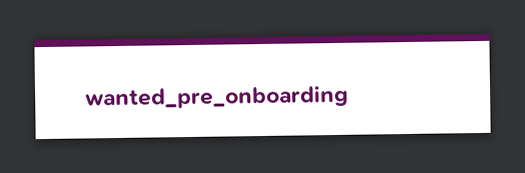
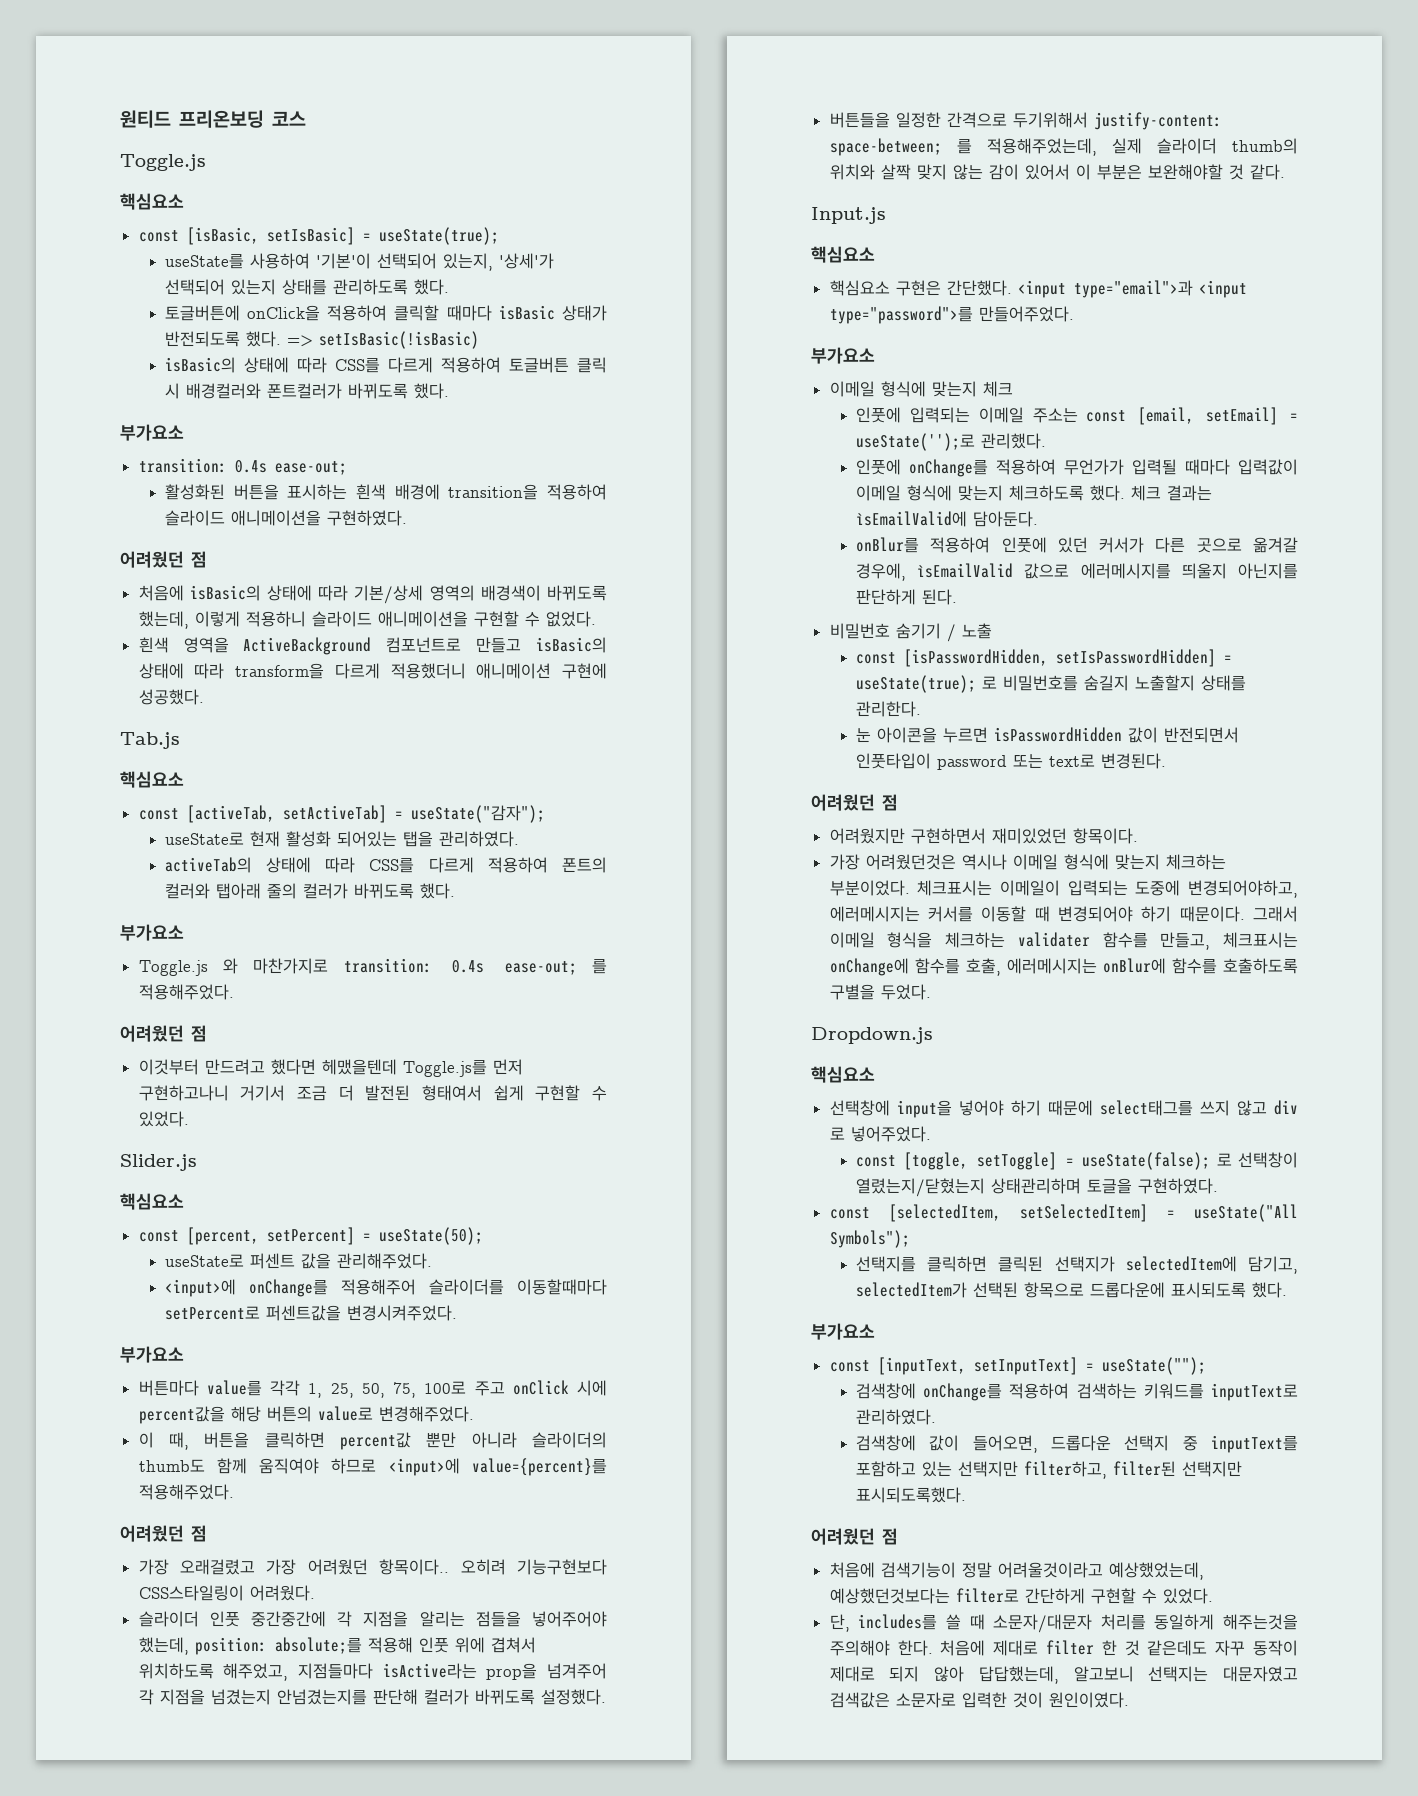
- wanted_pre_onboarding
+ 원티드 프리온보딩 코스
+ Toggle.js
+ 핵심요소
+ const [isBasic, setIsBasic] = useState(true);
+ useState를 사용하여 '기본'이 선택되어 있는지, '상세'가 선택되어 있는지 상태를 관리하도록 했다.
+ 토글버튼에 onClick을 적용하여 클릭할 때마다 isBasic 상태가 반전되도록 했다. => setIsBasic(!isBasic)
+ isBasic의 상태에 따라 CSS를 다르게 적용하여 토글버튼 클릭 시 배경컬러와 폰트컬러가 바뀌도록 했다.
+ 부가요소
+ transition: 0.4s ease-out;
+ 활성화된 버튼을 표시하는 흰색 배경에 transition을 적용하여 슬라이드 애니메이션을 구현하였다.
+ 어려웠던 점
+ 처음에 isBasic의 상태에 따라 기본/상세 영역의 배경색이 바뀌도록 했는데, 이렇게 적용하니 슬라이드 애니메이션을 구현할 수 없었다.
+ 흰색 영역을 ActiveBackground 컴포넌트로 만들고 isBasic의 상태에 따라 transform을 다르게 적용했더니 애니메이션 구현에 성공했다.
+ Tab.js
+ 핵심요소
+ const [activeTab, setActiveTab] = useState("감자");
+ useState로 현재 활성화 되어있는 탭을 관리하였다.
+ activeTab의 상태에 따라 CSS를 다르게 적용하여 폰트의 컬러와 탭아래 줄의 컬러가 바뀌도록 했다.
+ 부가요소
+ Toggle.js 와 마찬가지로 transition: 0.4s ease-out; 를 적용해주었다.
+ 어려웠던 점
+ 이것부터 만드려고 했다면 헤맸을텐데 Toggle.js를 먼저 구현하고나니 거기서 조금 더 발전된 형태여서 쉽게 구현할 수 있었다.
+ Slider.js
+ 핵심요소
+ const [percent, setPercent] = useState(50);
+ useState로 퍼센트 값을 관리해주었다.
+ <input>에 onChange를 적용해주어 슬라이더를 이동할때마다 setPercent로 퍼센트값을 변경시켜주었다.
+ 부가요소
+ 버튼마다 value를 각각 1, 25, 50, 75, 100로 주고 onClick 시에 percent값을 해당 버튼의 value로 변경해주었다.
+ 이 때, 버튼을 클릭하면 percent값 뿐만 아니라 슬라이더의 thumb도 함께 움직여야 하므로 <input>에 value={percent}를 적용해주었다.
+ 어려웠던 점
+ 가장 오래걸렸고 가장 어려웠던 항목이다.. 오히려 기능구현보다 CSS스타일링이 어려웠다.
+ 슬라이더 인풋 중간중간에 각 지점을 알리는 점들을 넣어주어야 했는데, position: absolute;를 적용해 인풋 위에 겹쳐서 위치하도록 해주었고, 지점들마다 isActive라는 prop을 넘겨주어 각 지점을 넘겼는지 안넘겼는지를 판단해 컬러가 바뀌도록 설정했다.
+ 버튼들을 일정한 간격으로 두기위해서 justify-content: space-between; 를 적용해주었는데, 실제 슬라이더 thumb의 위치와 살짝 맞지 않는 감이 있어서 이 부분은 보완해야할 것 같다.
+ Input.js
+ 핵심요소
+ 핵심요소 구현은 간단했다. <input type="email">과 <input type="password">를 만들어주었다.
+ 부가요소
+ 이메일 형식에 맞는지 체크
+ 인풋에 입력되는 이메일 주소는 const [email, setEmail] = useState('');로 관리했다.
+ 인풋에 onChange를 적용하여 무언가가 입력될 때마다 입력값이 이메일 형식에 맞는지 체크하도록 했다. 체크 결과는 ìsEmailValid에 담아둔다.
+ onBlur를 적용하여 인풋에 있던 커서가 다른 곳으로 옮겨갈 경우에, ìsEmailValid 값으로 에러메시지를 띄울지 아닌지를 판단하게 된다.
+ 비밀번호 숨기기 / 노출
+ const [isPasswordHidden, setIsPasswordHidden] = useState(true); 로 비밀번호를 숨길지 노출할지 상태를 관리한다.
+ 눈 아이콘을 누르면 isPasswordHidden 값이 반전되면서 인풋타입이 password 또는 text로 변경된다.
+ 어려웠던 점
+ 어려웠지만 구현하면서 재미있었던 항목이다.
+ 가장 어려웠던것은 역시나 이메일 형식에 맞는지 체크하는 부분이었다. 체크표시는 이메일이 입력되는 도중에 변경되어야하고, 에러메시지는 커서를 이동할 때 변경되어야 하기 때문이다. 그래서 이메일 형식을 체크하는 validater 함수를 만들고, 체크표시는 onChange에 함수를 호출, 에러메시지는 onBlur에 함수를 호출하도록 구별을 두었다.
+ Dropdown.js
+ 핵심요소
+ 선택창에 input을 넣어야 하기 때문에 select태그를 쓰지 않고 div 로 넣어주었다.
+ const [toggle, setToggle] = useState(false); 로 선택창이 열렸는지/닫혔는지 상태관리하며 토글을 구현하였다.
+ const [selectedItem, setSelectedItem] = useState("All Symbols");
+ 선택지를 클릭하면 클릭된 선택지가 selectedItem에 담기고, selectedItem가 선택된 항목으로 드롭다운에 표시되도록 했다.
+ 부가요소
+ const [inputText, setInputText] = useState("");
+ 검색창에 onChange를 적용하여 검색하는 키워드를 inputText로 관리하였다.
+ 검색창에 값이 들어오면, 드롭다운 선택지 중 inputText를 포함하고 있는 선택지만 filter하고, filter된 선택지만 표시되도록했다.
+ 어려웠던 점
+ 처음에 검색기능이 정말 어려울것이라고 예상했었는데, 예상했던것보다는 filter로 간단하게 구현할 수 있었다.
+ 단, includes를 쓸 때 소문자/대문자 처리를 동일하게 해주는것을 주의해야 한다. 처음에 제대로 filter 한 것 같은데도 자꾸 동작이 제대로 되지 않아 답답했는데, 알고보니 선택지는 대문자였고 검색값은 소문자로 입력한 것이 원인이였다.

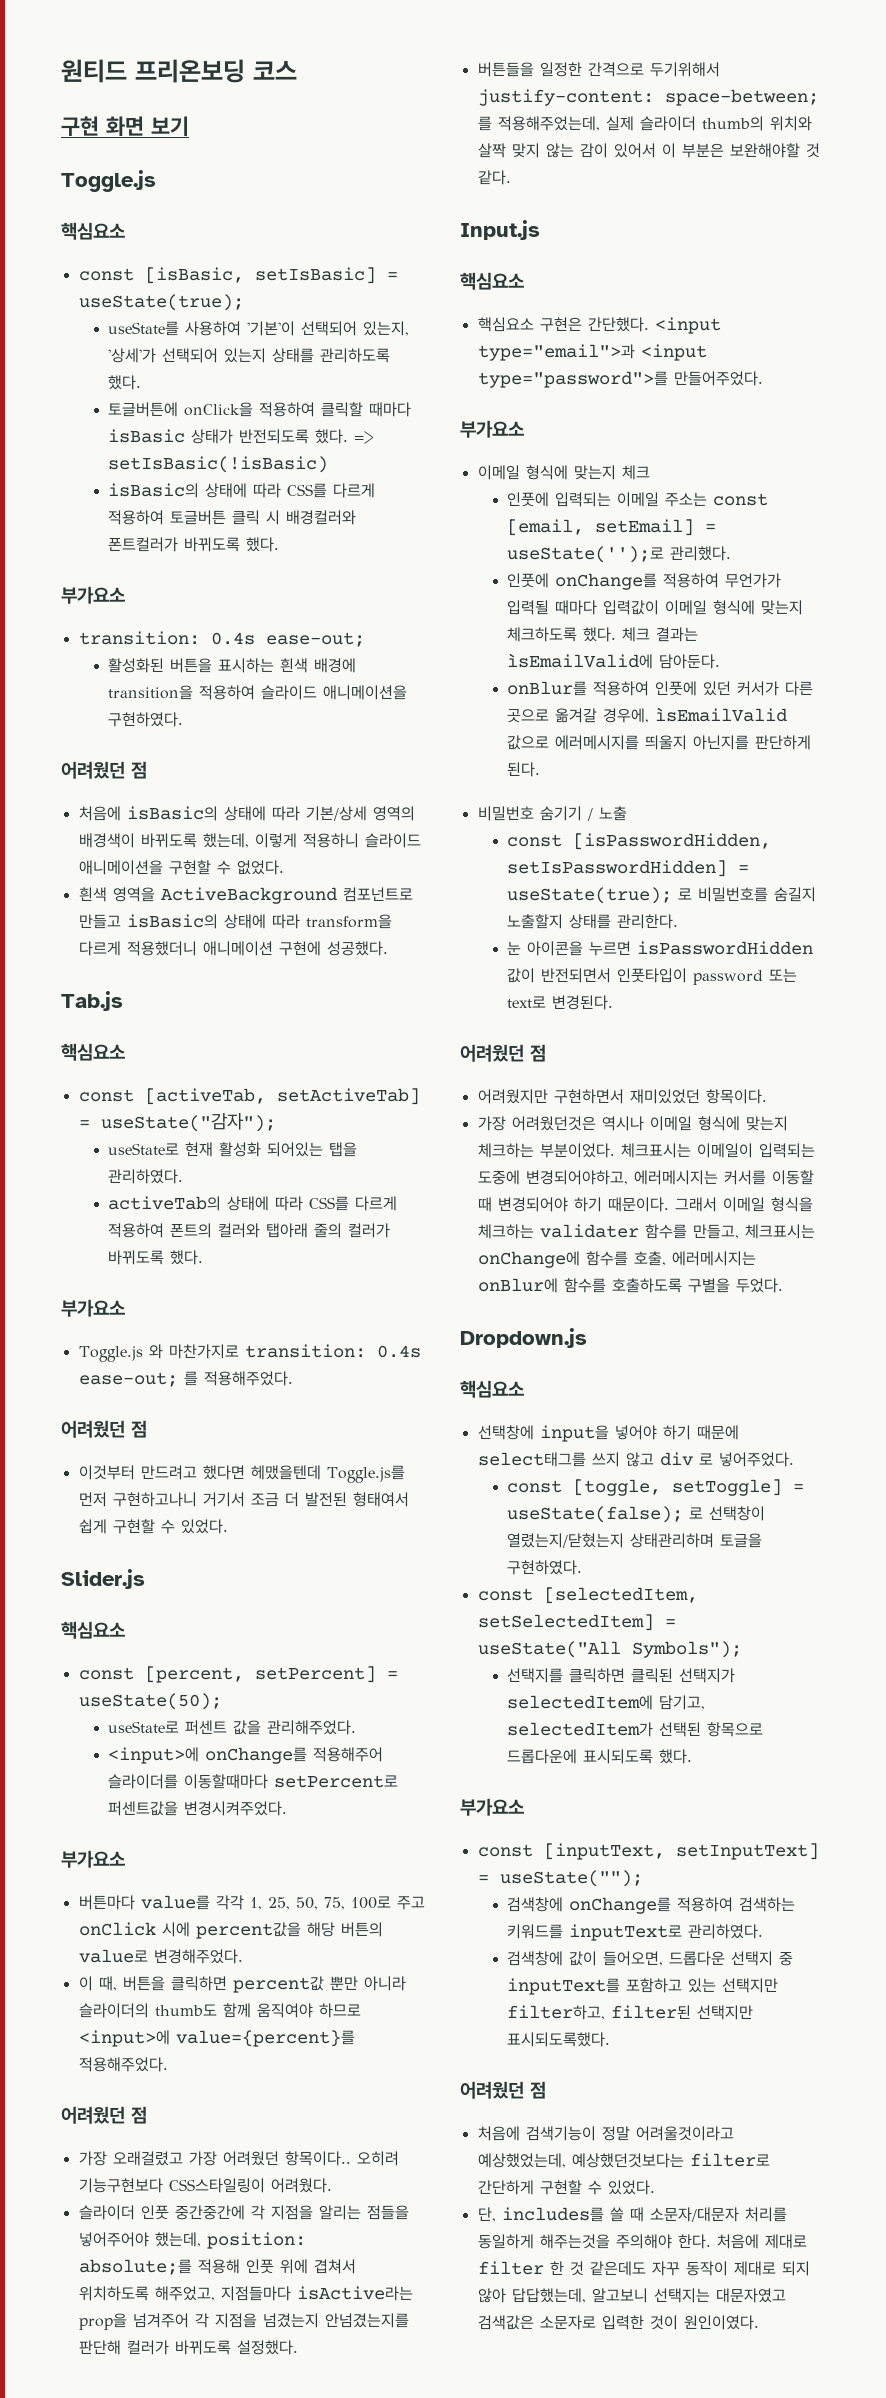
+ 구현 화면 보기

